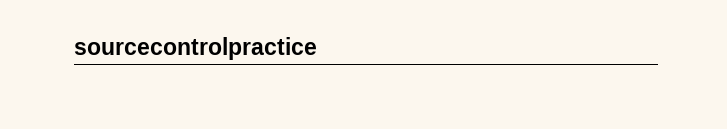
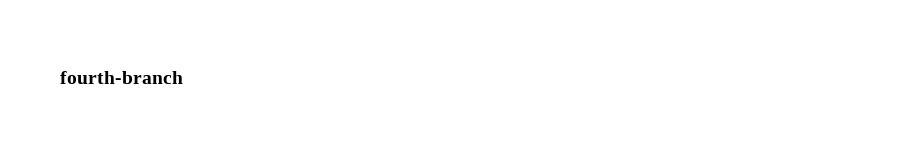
- sourcecontrolpractice
+ fourth-branch

